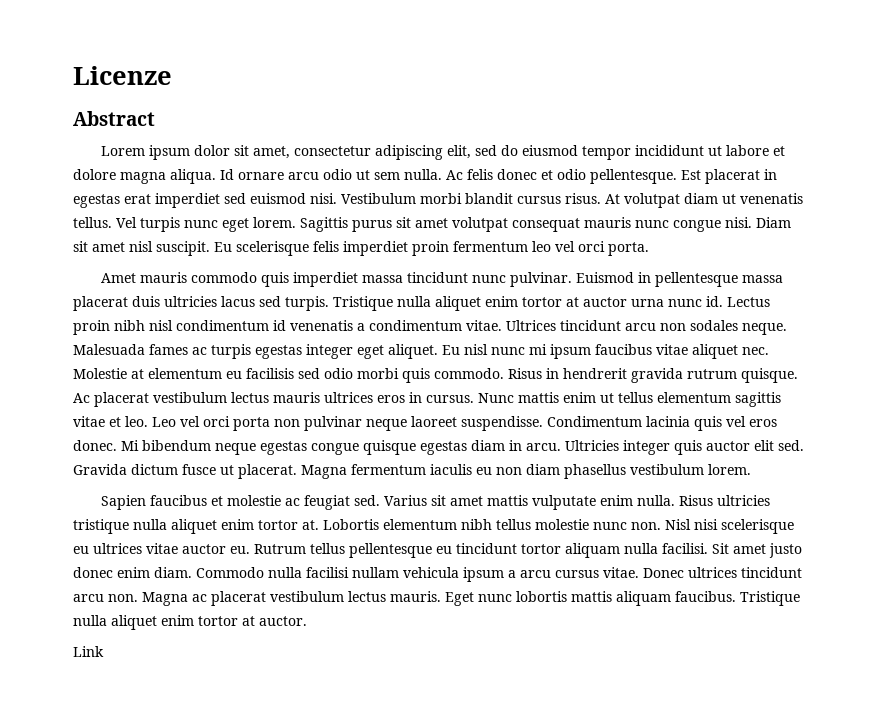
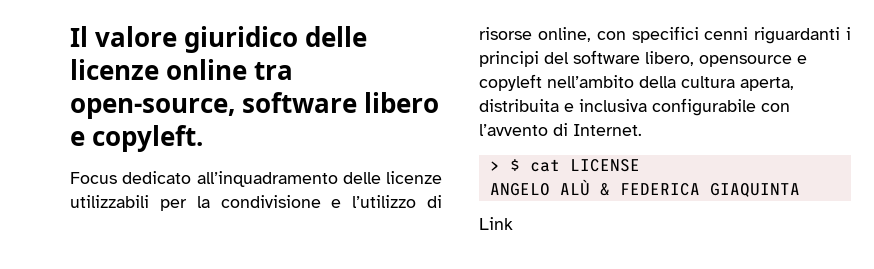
- Licenze
- Abstract
- Lorem ipsum dolor sit amet, consectetur adipiscing elit, sed do eiusmod tempor incididunt ut labore et dolore magna aliqua. Id ornare arcu odio ut sem nulla. Ac felis donec et odio pellentesque. Est placerat in egestas erat imperdiet sed euismod nisi. Vestibulum morbi blandit cursus risus. At volutpat diam ut venenatis tellus. Vel turpis nunc eget lorem. Sagittis purus sit amet volutpat consequat mauris nunc congue nisi. Diam sit amet nisl suscipit. Eu scelerisque felis imperdiet proin fermentum leo vel orci porta.
- Amet mauris commodo quis imperdiet massa tincidunt nunc pulvinar. Euismod in pellentesque massa placerat duis ultricies lacus sed turpis. Tristique nulla aliquet enim tortor at auctor urna nunc id. Lectus proin nibh nisl condimentum id venenatis a condimentum vitae. Ultrices tincidunt arcu non sodales neque. Malesuada fames ac turpis egestas integer eget aliquet. Eu nisl nunc mi ipsum faucibus vitae aliquet nec. Molestie at elementum eu facilisis sed odio morbi quis commodo. Risus in hendrerit gravida rutrum quisque. Ac placerat vestibulum lectus mauris ultrices eros in cursus. Nunc mattis enim ut tellus elementum sagittis vitae et leo. Leo vel orci porta non pulvinar neque laoreet suspendisse. Condimentum lacinia quis vel eros donec. Mi bibendum neque egestas congue quisque egestas diam in arcu. Ultricies integer quis auctor elit sed. Gravida dictum fusce ut placerat. Magna fermentum iaculis eu non diam phasellus vestibulum lorem.
- Sapien faucibus et molestie ac feugiat sed. Varius sit amet mattis vulputate enim nulla. Risus ultricies tristique nulla aliquet enim tortor at. Lobortis elementum nibh tellus molestie nunc non. Nisl nisi scelerisque eu ultrices vitae auctor eu. Rutrum tellus pellentesque eu tincidunt tortor aliquam nulla facilisi. Sit amet justo donec enim diam. Commodo nulla facilisi nullam vehicula ipsum a arcu cursus vitae. Donec ultrices tincidunt arcu non. Magna ac placerat vestibulum lectus mauris. Eget nunc lobortis mattis aliquam faucibus. Tristique nulla aliquet enim tortor at auctor.
+ Il valore giuridico delle licenze online tra open-source, software libero e copyleft.
+ Focus dedicato all’inquadramento delle licenze utilizzabili per la condivisione e l’utilizzo di risorse online, con specifici cenni riguardanti i principi del software libero, opensource e copyleft nell’ambito della cultura aperta, distribuita e inclusiva configurabile con l’avvento di Internet.
+ > $ cat LICENSE
+ ANGELO ALÙ & FEDERICA GIAQUINTA

